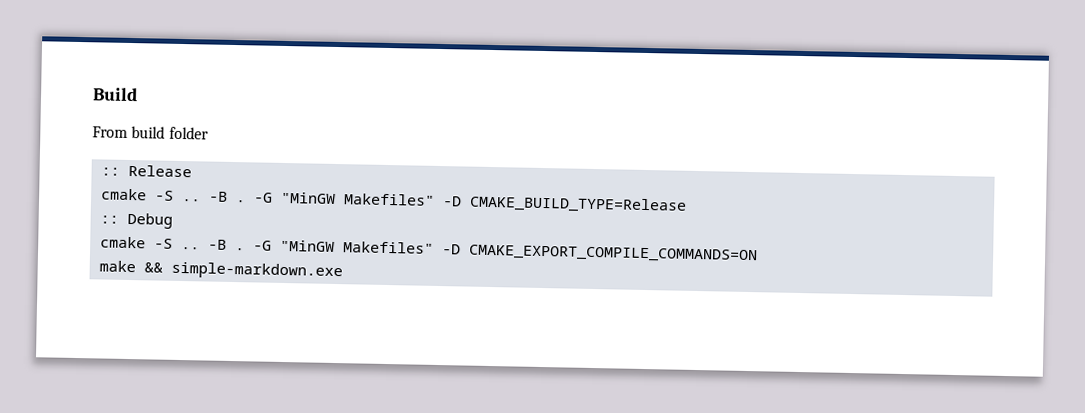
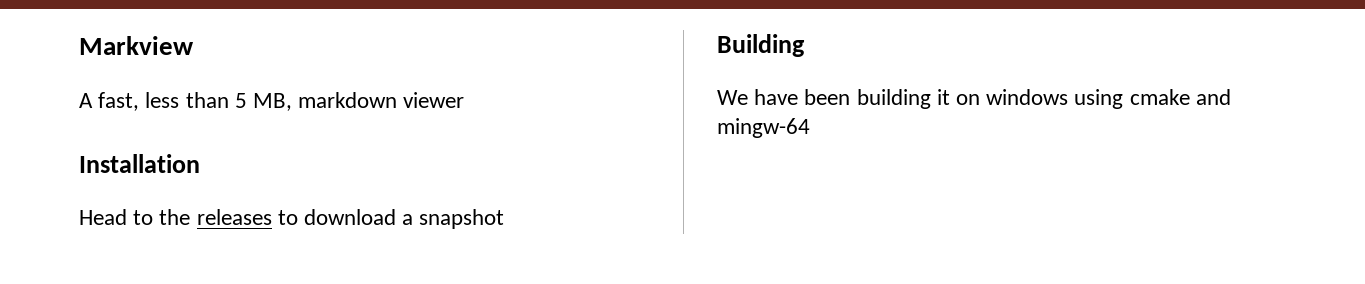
- Build
- From build folder
- :: Release
- cmake -S .. -B . -G "MinGW Makefiles" -D CMAKE_BUILD_TYPE=Release
- :: Debug
- cmake -S .. -B . -G "MinGW Makefiles" -D CMAKE_EXPORT_COMPILE_COMMANDS=ON
- make && simple-markdown.exe
+ Markview
+ A fast, less than 5 MB, markdown viewer
+ Installation
+ Head to the releases to download a snapshot
+ Building
+ We have been building it on windows using cmake and mingw-64

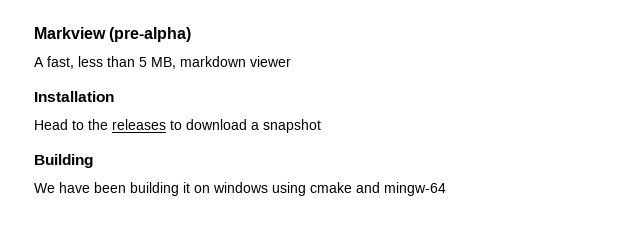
- Markview
+ Markview (pre-alpha)

